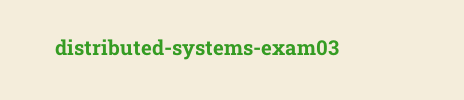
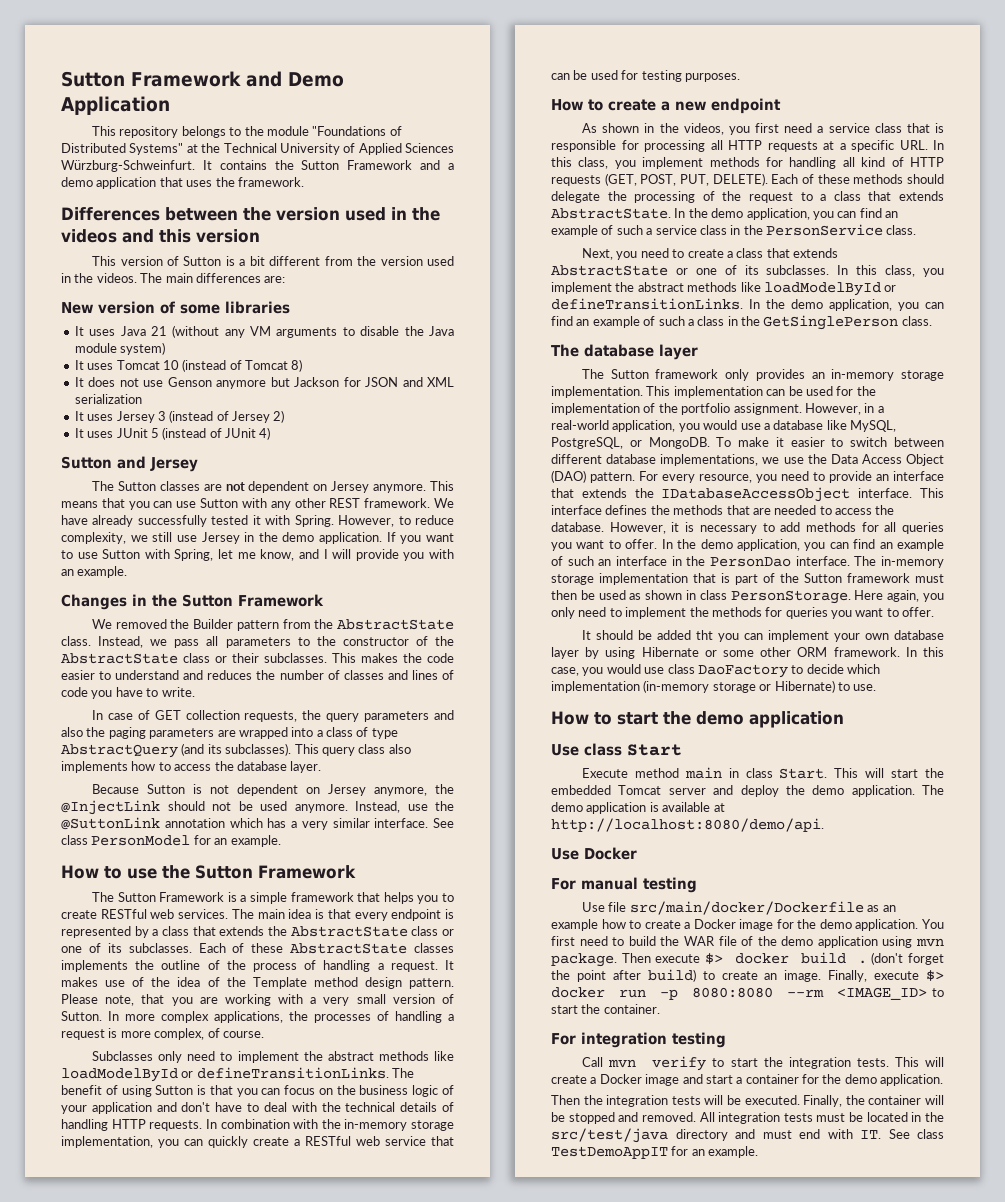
- distributed-systems-exam03
+ Sutton Framework and Demo Application
+ This repository belongs to the module "Foundations of Distributed Systems" at the Technical University of Applied Sciences Würzburg-Schweinfurt. It contains the Sutton Framework and a demo application that uses the framework.
+ Differences between the version used in the videos and this version
+ This version of Sutton is a bit different from the version used in the videos. The main differences are:
+ New version of some libraries
+ It uses Java 21 (without any VM arguments to disable the Java module system)
+ It uses Tomcat 10 (instead of Tomcat 8)
+ It does not use Genson anymore but Jackson for JSON and XML serialization
+ It uses Jersey 3 (instead of Jersey 2)
+ It uses JUnit 5 (instead of JUnit 4)
+ Sutton and Jersey
+ The Sutton classes are not dependent on Jersey anymore. This means that you can use Sutton with any other REST framework. We have already successfully tested it with Spring. However, to reduce complexity, we still use Jersey in the demo application. If you want to use Sutton with Spring, let me know, and I will provide you with an example.
+ Changes in the Sutton Framework
+ We removed the Builder pattern from the AbstractState class. Instead, we pass all parameters to the constructor of the AbstractState class or their subclasses. This makes the code easier to understand and reduces the number of classes and lines of code you have to write.
+ In case of GET collection requests, the query parameters and also the paging parameters are wrapped into a class of type AbstractQuery (and its subclasses). This query class also implements how to access the database layer.
+ Because Sutton is not dependent on Jersey anymore, the @InjectLink should not be used anymore. Instead, use the @SuttonLink annotation which has a very similar interface. See class PersonModel for an example.
+ How to use the Sutton Framework
+ The Sutton Framework is a simple framework that helps you to create RESTful web services. The main idea is that every endpoint is represented by a class that extends the AbstractState class or one of its subclasses. Each of these AbstractState classes implements the outline of the process of handling a request. It makes use of the idea of the Template method design pattern. Please note, that you are working with a very small version of Sutton. In more complex applications, the processes of handling a request is more complex, of course.
+ Subclasses only need to implement the abstract methods like loadModelById or defineTransitionLinks. The benefit of using Sutton is that you can focus on the business logic of your application and don't have to deal with the technical details of handling HTTP requests. In combination with the in-memory storage implementation, you can quickly create a RESTful web service that can be used for testing purposes.
+ How to create a new endpoint
+ As shown in the videos, you first need a service class that is responsible for processing all HTTP requests at a specific URL. In this class, you implement methods for handling all kind of HTTP requests (GET, POST, PUT, DELETE). Each of these methods should delegate the processing of the request to a class that extends AbstractState. In the demo application, you can find an example of such a service class in the PersonService class.
+ Next, you need to create a class that extends AbstractState or one of its subclasses. In this class, you implement the abstract methods like loadModelById or defineTransitionLinks. In the demo application, you can find an example of such a class in the GetSinglePerson class.
+ The database layer
+ The Sutton framework only provides an in-memory storage implementation. This implementation can be used for the implementation of the portfolio assignment. However, in a real-world application, you would use a database like MySQL, PostgreSQL, or MongoDB. To make it easier to switch between different database implementations, we use the Data Access Object (DAO) pattern. For every resource, you need to provide an interface that extends the IDatabaseAccessObject interface. This interface defines the methods that are needed to access the database. However, it is necessary to add methods for all queries you want to offer. In the demo application, you can find an example of such an interface in the PersonDao interface. The in-memory storage implementation that is part of the Sutton framework must then be used as shown in class PersonStorage. Here again, you only need to implement the methods for queries you want to offer.
+ It should be added tht you can implement your own database layer by using Hibernate or some other ORM framework. In this case, you would use class DaoFactory to decide which implementation (in-memory storage or Hibernate) to use.
+ How to start the demo application
+ Use class Start
+ Execute method main in class Start. This will start the embedded Tomcat server and deploy the demo application. The demo application is available at http://localhost:8080/demo/api.
+ Use Docker
+ For manual testing
+ Use file src/main/docker/Dockerfile as an example how to create a Docker image for the demo application. You first need to build the WAR file of the demo application using mvn package. Then execute $> docker build . (don't forget the point after build) to create an image. Finally, execute $> docker run -p 8080:8080 --rm <IMAGE_ID> to start the container.
+ For integration testing
+ Call mvn verify to start the integration tests. This will create a Docker image and start a container for the demo application.
+ Then the integration tests will be executed. Finally, the container will be stopped and removed. All integration tests must be located in the src/test/java directory and must end with IT. See class TestDemoAppIT for an example.

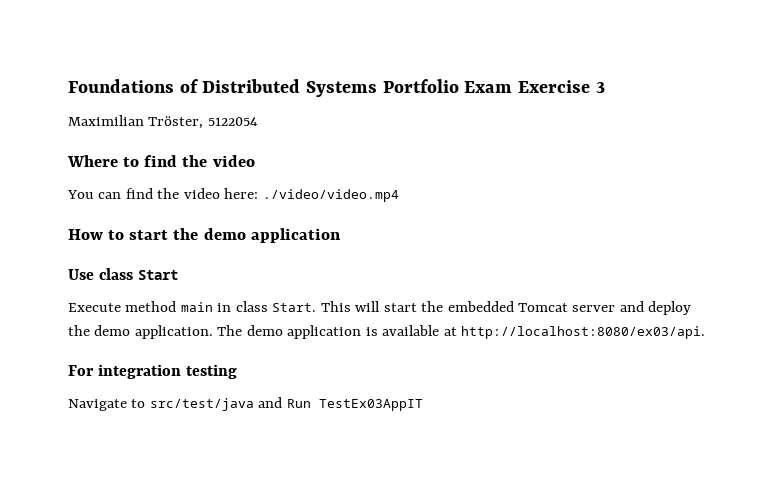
- Sutton Framework and Demo Application
- This repository belongs to the module "Foundations of Distributed Systems" at the Technical University of Applied Sciences Würzburg-Schweinfurt. It contains the Sutton Framework and a demo application that uses the framework.
- Differences between the version used in the videos and this version
- This version of Sutton is a bit different from the version used in the videos. The main differences are:
- New version of some libraries
- It uses Java 21 (without any VM arguments to disable the Java module system)
- It uses Tomcat 10 (instead of Tomcat 8)
- It does not use Genson anymore but Jackson for JSON and XML serialization
- It uses Jersey 3 (instead of Jersey 2)
- It uses JUnit 5 (instead of JUnit 4)
- Sutton and Jersey
- The Sutton classes are not dependent on Jersey anymore. This means that you can use Sutton with any other REST framework. We have already successfully tested it with Spring. However, to reduce complexity, we still use Jersey in the demo application. If you want to use Sutton with Spring, let me know, and I will provide you with an example.
- Changes in the Sutton Framework
- We removed the Builder pattern from the AbstractState class. Instead, we pass all parameters to the constructor of the AbstractState class or their subclasses. This makes the code easier to understand and reduces the number of classes and lines of code you have to write.
- In case of GET collection requests, the query parameters and also the paging parameters are wrapped into a class of type AbstractQuery (and its subclasses). This query class also implements how to access the database layer.
- Because Sutton is not dependent on Jersey anymore, the @InjectLink should not be used anymore. Instead, use the @SuttonLink annotation which has a very similar interface. See class PersonModel for an example.
- How to use the Sutton Framework
- The Sutton Framework is a simple framework that helps you to create RESTful web services. The main idea is that every endpoint is represented by a class that extends the AbstractState class or one of its subclasses. Each of these AbstractState classes implements the outline of the process of handling a request. It makes use of the idea of the Template method design pattern. Please note, that you are working with a very small version of Sutton. In more complex applications, the processes of handling a request is more complex, of course.
- Subclasses only need to implement the abstract methods like loadModelById or defineTransitionLinks. The benefit of using Sutton is that you can focus on the business logic of your application and don't have to deal with the technical details of handling HTTP requests. In combination with the in-memory storage implementation, you can quickly create a RESTful web service that can be used for testing purposes.
- How to create a new endpoint
- As shown in the videos, you first need a service class that is responsible for processing all HTTP requests at a specific URL. In this class, you implement methods for handling all kind of HTTP requests (GET, POST, PUT, DELETE). Each of these methods should delegate the processing of the request to a class that extends AbstractState. In the demo application, you can find an example of such a service class in the PersonService class.
- Next, you need to create a class that extends AbstractState or one of its subclasses. In this class, you implement the abstract methods like loadModelById or defineTransitionLinks. In the demo application, you can find an example of such a class in the GetSinglePerson class.
- The database layer
- The Sutton framework only provides an in-memory storage implementation. This implementation can be used for the implementation of the portfolio assignment. However, in a real-world application, you would use a database like MySQL, PostgreSQL, or MongoDB. To make it easier to switch between different database implementations, we use the Data Access Object (DAO) pattern. For every resource, you need to provide an interface that extends the IDatabaseAccessObject interface. This interface defines the methods that are needed to access the database. However, it is necessary to add methods for all queries you want to offer. In the demo application, you can find an example of such an interface in the PersonDao interface. The in-memory storage implementation that is part of the Sutton framework must then be used as shown in class PersonStorage. Here again, you only need to implement the methods for queries you want to offer.
- It should be added tht you can implement your own database layer by using Hibernate or some other ORM framework. In this case, you would use class DaoFactory to decide which implementation (in-memory storage or Hibernate) to use.
+ Foundations of Distributed Systems Portfolio Exam Exercise 3
+ Maximilian Tröster, 5122054
+ Where to find the video
+ You can find the video here: ./video/video.mp4
- The demo application is available at http://localhost:8080/demo/api.
- Use Docker
- For manual testing
- Use file src/main/docker/Dockerfile as an example how to create a Docker image for the demo application. You first need to build the WAR file of the demo application using mvn package. Then execute $> docker build . (don't forget the point after build) to create an image. Finally, execute $> docker run -p 8080:8080 --rm <IMAGE_ID> to start the container.
+ The demo application is available at http://localhost:8080/ex03/api.
  For integration testing
- Call mvn verify to start the integration tests. This will create a Docker image and start a container for the demo application.
- Then the integration tests will be executed. Finally, the container will be stopped and removed. All integration tests must be located in the src/test/java directory and must end with IT. See class TestDemoAppIT for an example.
+ Navigate to src/test/java and Run TestEx03AppIT

